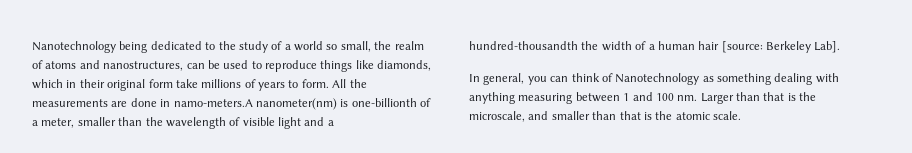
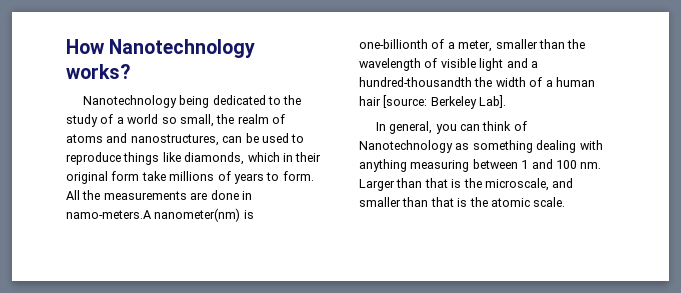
+ How Nanotechnology works?

